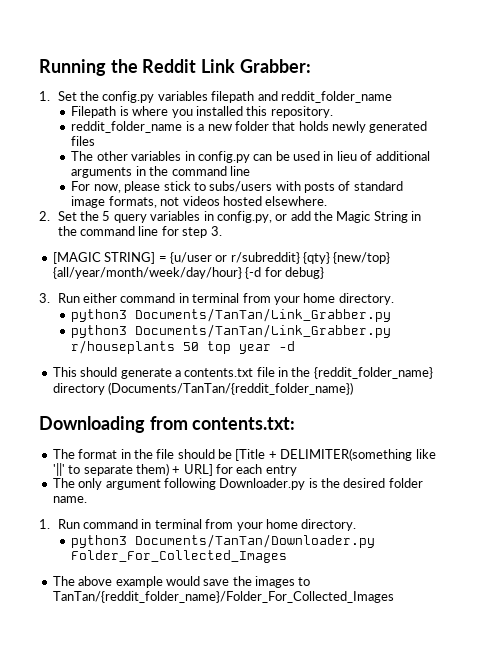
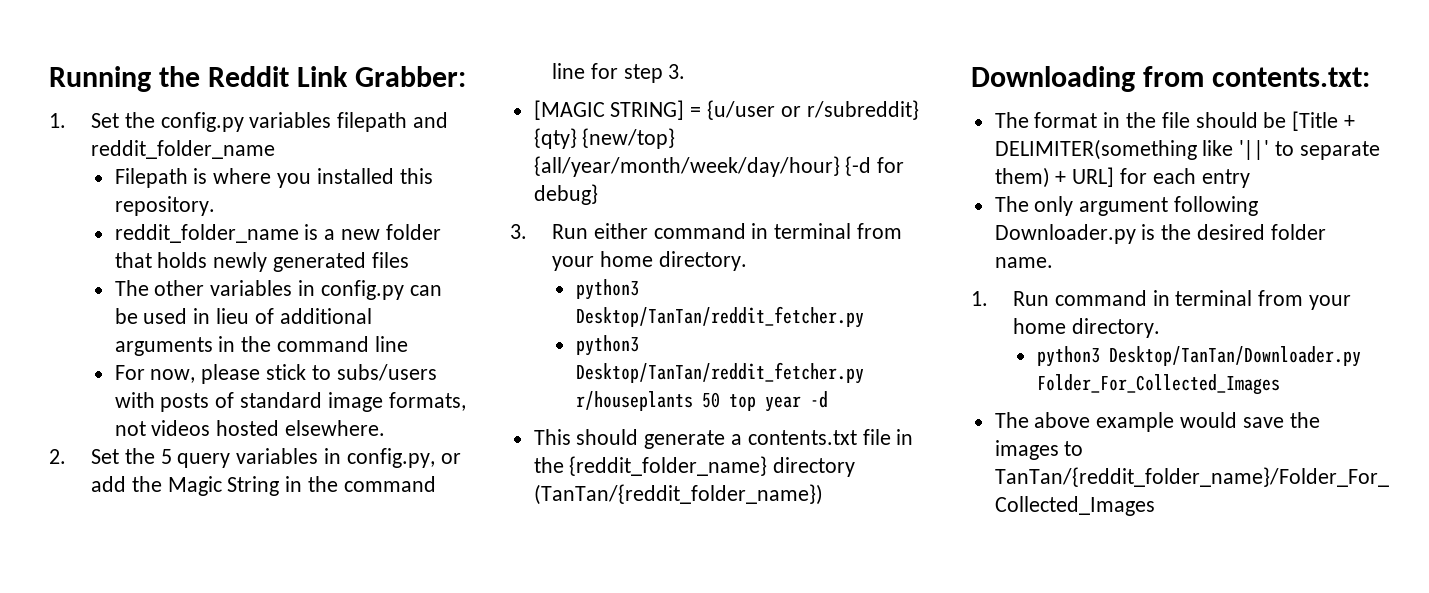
  3. Run either command in terminal from your home directory.
- python3 Documents/TanTan/Link_Grabber.py
- python3 Documents/TanTan/Link_Grabber.py r/houseplants 50 top year -d
+ python3 Desktop/TanTan/reddit_fetcher.py
+ python3 Desktop/TanTan/reddit_fetcher.py r/houseplants 50 top year -d
- This should generate a contents.txt file in the {reddit_folder_name} directory (Documents/TanTan/{reddit_folder_name})
+ This should generate a contents.txt file in the {reddit_folder_name} directory (TanTan/{reddit_folder_name})
- python3 Documents/TanTan/Downloader.py Folder_For_Collected_Images
+ python3 Desktop/TanTan/Downloader.py Folder_For_Collected_Images

